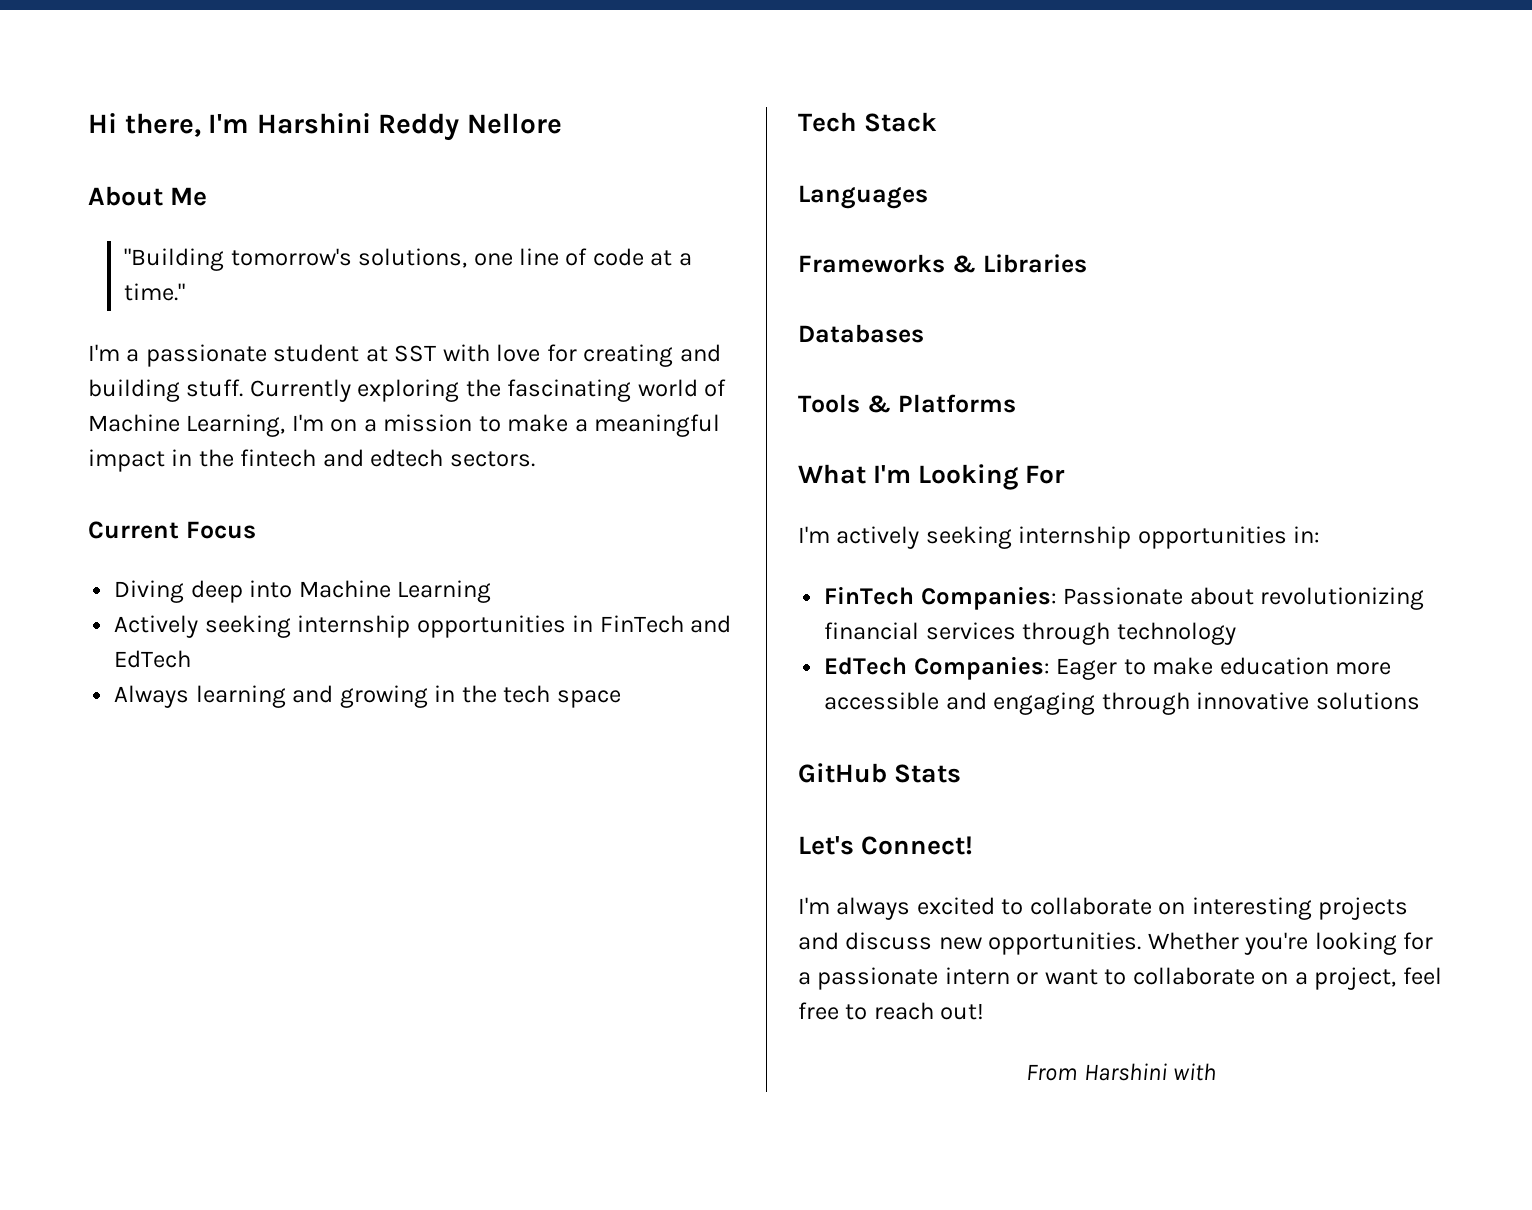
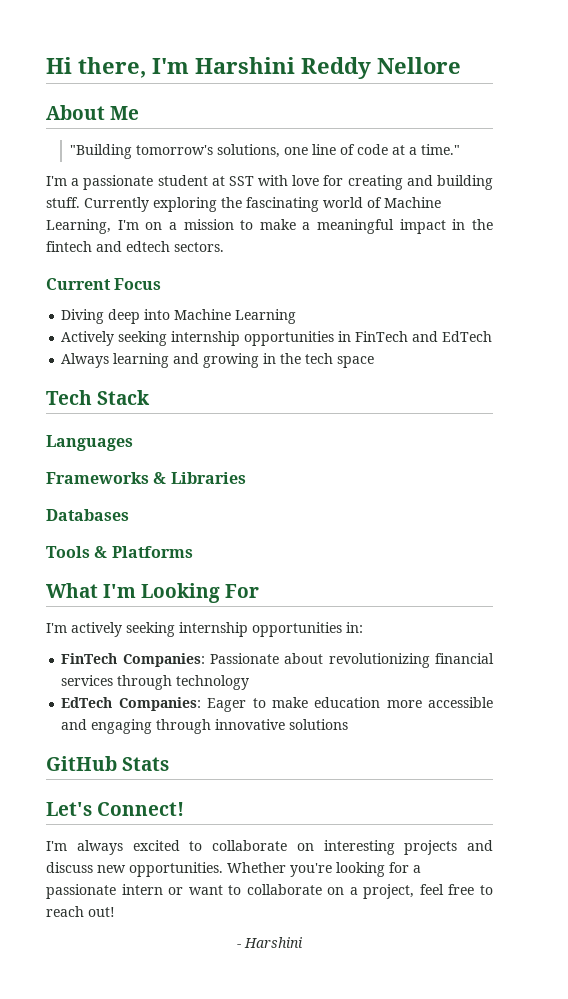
- From Harshini with
+ - Harshini

